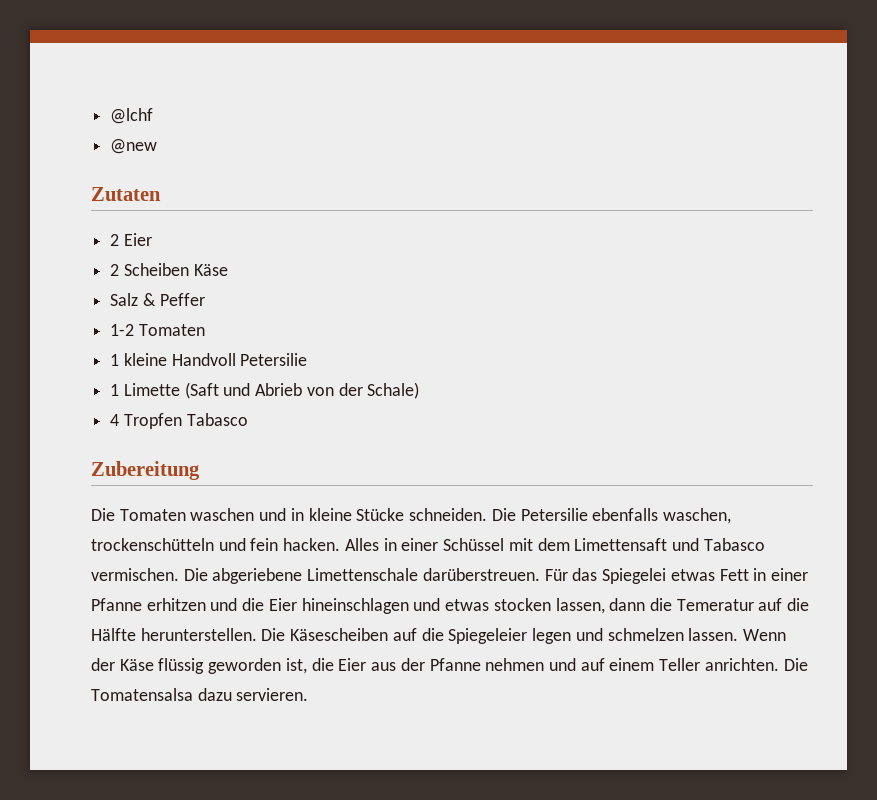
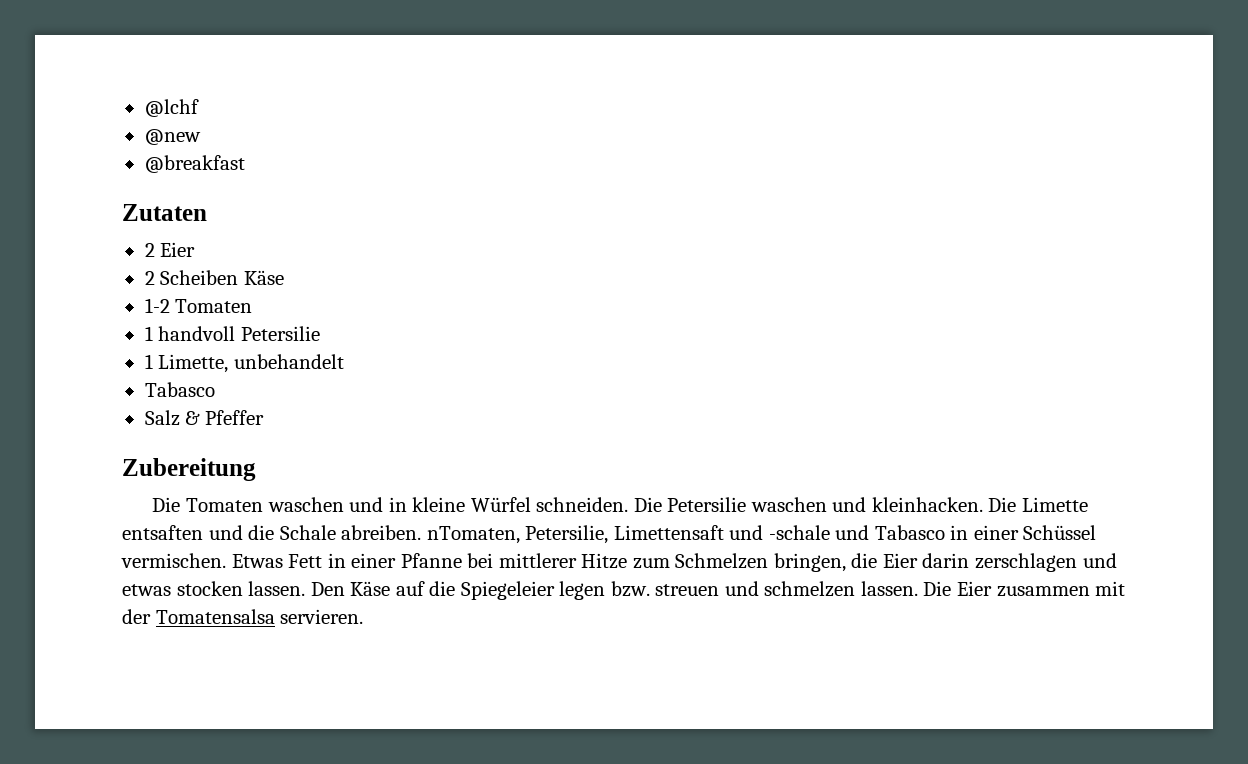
+ @breakfast
- Salz & Peffer
- 1 kleine Handvoll Petersilie
+ 1 handvoll Petersilie
- 1 Limette (Saft und Abrieb von der Schale)
- 4 Tropfen Tabasco
+ 1 Limette, unbehandelt
+ Tabasco
+ Salz & Pfeffer
- Die Tomaten waschen und in kleine Stücke schneiden.
+ Die Tomaten waschen und in kleine Würfel schneiden.
- Die Petersilie ebenfalls waschen, trockenschütteln und fein hacken. Alles in einer Schüssel mit dem Limettensaft und Tabasco vermischen. Die abgeriebene Limettenschale darüberstreuen. Für das Spiegelei etwas Fett in einer Pfanne erhitzen und die Eier hineinschlagen und etwas stocken lassen, dann die Temeratur auf die Hälfte herunterstellen. Die Käsescheiben auf die Spiegeleier legen und schmelzen lassen.
+ Die Petersilie waschen und kleinhacken. Die Limette entsaften und die Schale abreiben. nTomaten, Petersilie, Limettensaft und -schale und Tabasco in einer Schüssel vermischen. Etwas Fett in einer Pfanne bei mittlerer Hitze zum Schmelzen bringen, die Eier darin zerschlagen und etwas stocken lassen. Den Käse auf die Spiegeleier legen bzw. streuen und schmelzen lassen.
- Wenn der Käse flüssig geworden ist, die Eier aus der Pfanne nehmen und auf einem Teller anrichten. Die Tomatensalsa dazu servieren.
+ Die Eier zusammen mit der Tomatensalsa servieren.

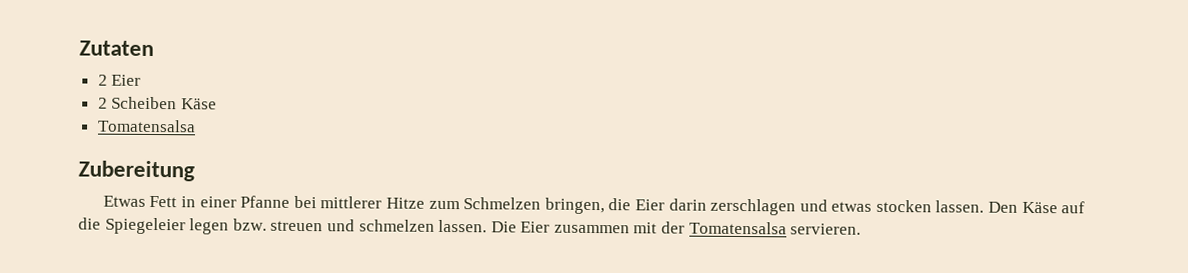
- @lchf
- @new
- @breakfast
  2 Scheiben Käse
- 1-2 Tomaten
- 1 handvoll Petersilie
- 1 Limette, unbehandelt
- Tabasco
- Salz & Pfeffer
+ Tomatensalsa
  Zubereitung
- Die Tomaten waschen und in kleine Würfel schneiden. Die Petersilie waschen und kleinhacken. Die Limette entsaften und die Schale abreiben. nTomaten, Petersilie, Limettensaft und -schale und Tabasco in einer Schüssel vermischen. Etwas Fett in einer Pfanne bei mittlerer Hitze zum Schmelzen bringen, die Eier darin zerschlagen und etwas stocken lassen.
+ Etwas Fett in einer Pfanne bei mittlerer Hitze zum Schmelzen bringen, die Eier darin zerschlagen und etwas stocken lassen.

